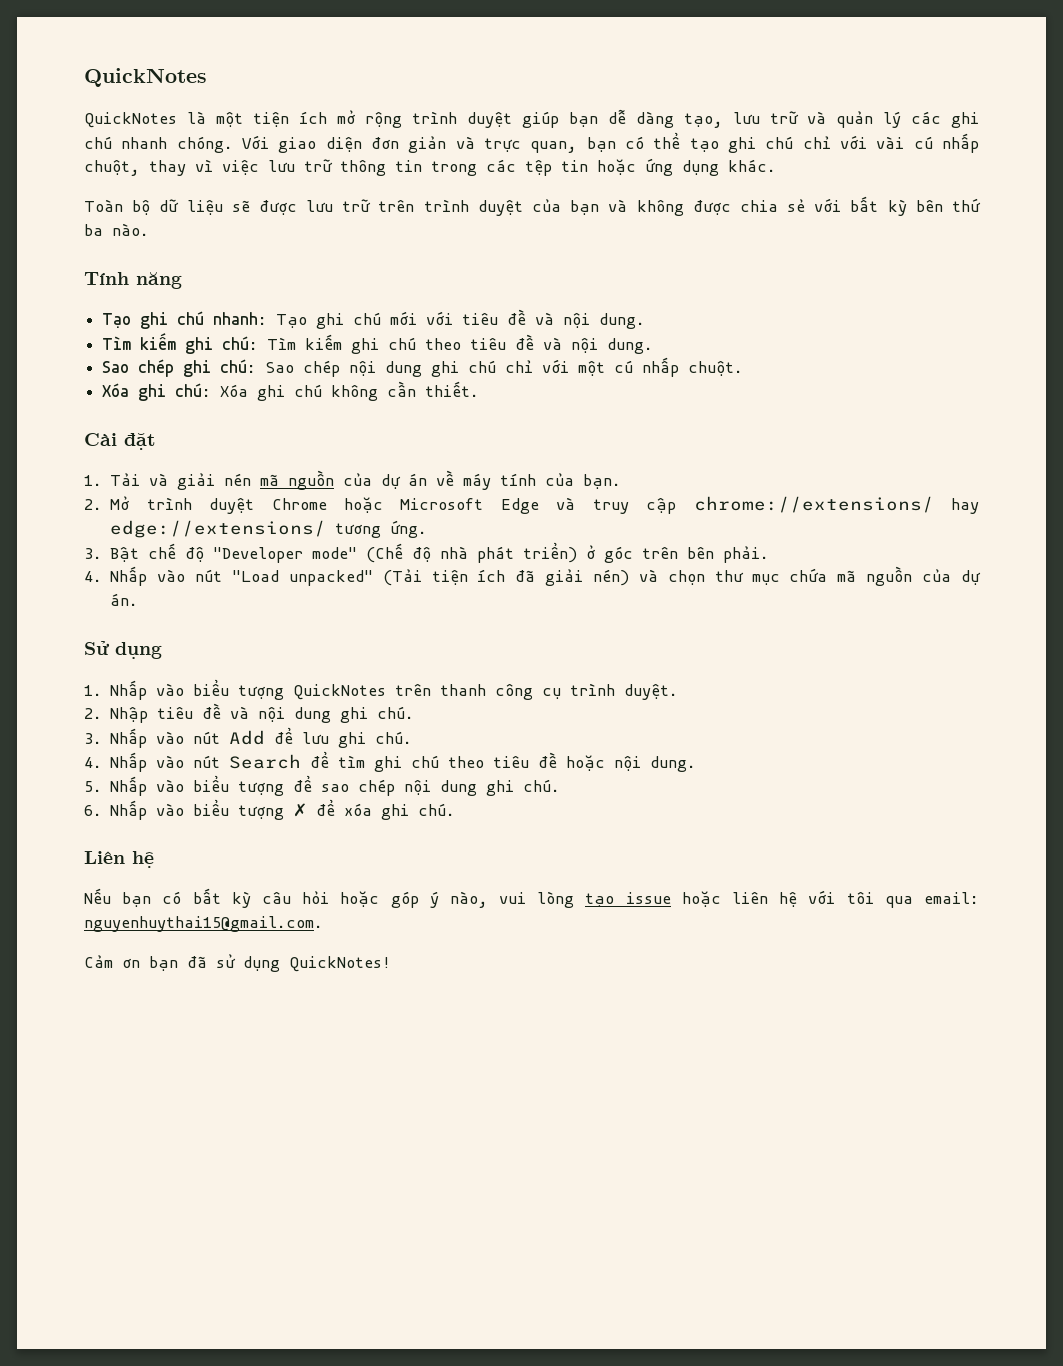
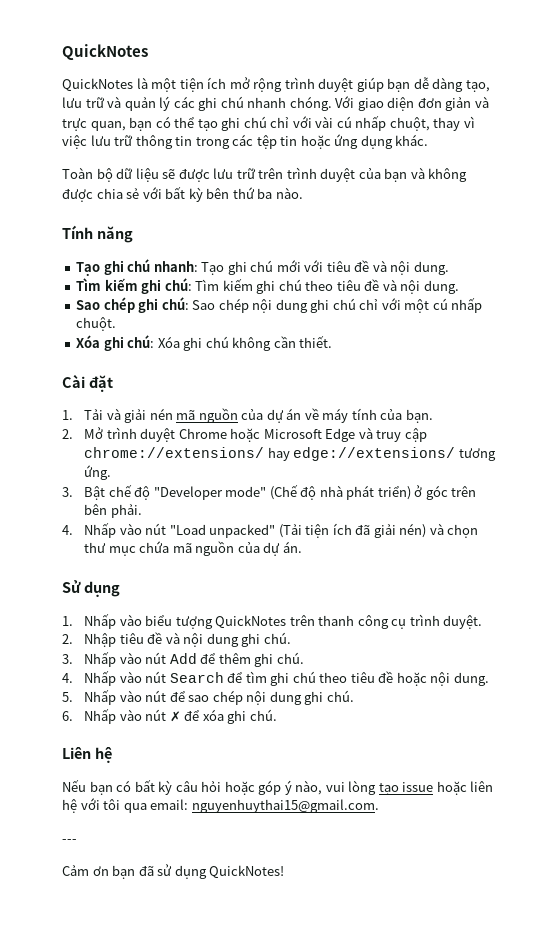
- 3. Nhấp vào nút Add để lưu ghi chú.
+ 3. Nhấp vào nút Add để thêm ghi chú.
- 5. Nhấp vào biểu tượng để sao chép nội dung ghi chú.
+ 5. Nhấp vào nút để sao chép nội dung ghi chú.
- 6. Nhấp vào biểu tượng ✗ để xóa ghi chú.
+ 6. Nhấp vào nút ✗ để xóa ghi chú.
+ ---

